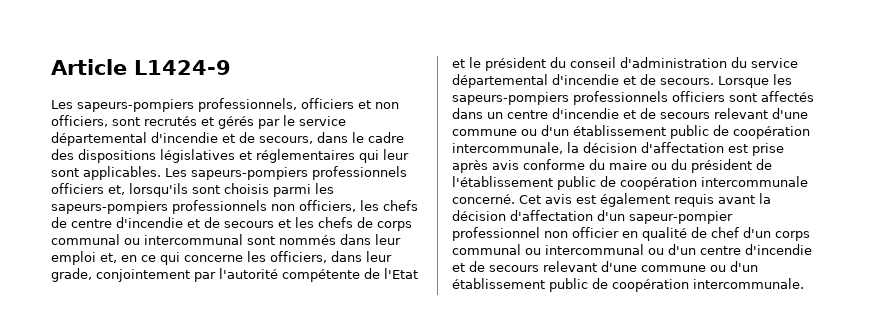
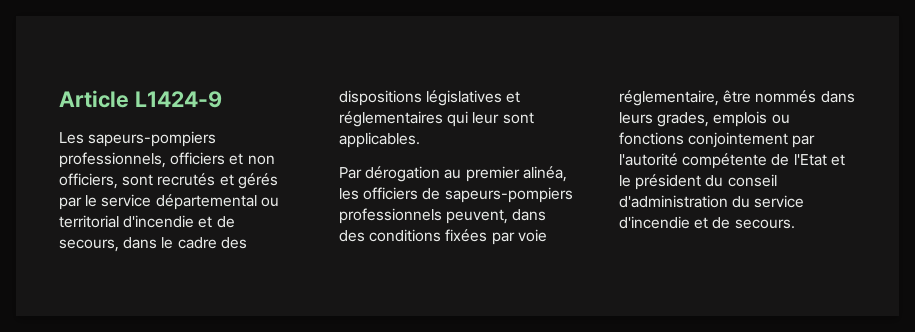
- Les sapeurs-pompiers professionnels, officiers et non officiers, sont recrutés et gérés par le service départemental d'incendie et de secours, dans le cadre des dispositions législatives et réglementaires qui leur sont applicables. Les sapeurs-pompiers professionnels officiers et, lorsqu'ils sont choisis parmi les sapeurs-pompiers professionnels non officiers, les chefs de centre d'incendie et de secours et les chefs de corps communal ou intercommunal sont nommés dans leur emploi et, en ce qui concerne les officiers, dans leur grade, conjointement par l'autorité compétente de l'Etat et le président du conseil d'administration du service départemental d'incendie et de secours. Lorsque les sapeurs-pompiers professionnels officiers sont affectés dans un centre d'incendie et de secours relevant d'une commune ou d'un établissement public de coopération intercommunale, la décision d'affectation est prise après avis conforme du maire ou du président de l'établissement public de coopération intercommunale concerné. Cet avis est également requis avant la décision d'affectation d'un sapeur-pompier professionnel non officier en qualité de chef d'un corps communal ou intercommunal ou d'un centre d'incendie et de secours relevant d'une commune ou d'un établissement public de coopération intercommunale.
+ Les sapeurs-pompiers professionnels, officiers et non officiers, sont recrutés et gérés par le service départemental ou territorial d'incendie et de secours, dans le cadre des dispositions législatives et réglementaires qui leur sont applicables.
+ Par dérogation au premier alinéa, les officiers de sapeurs-pompiers professionnels peuvent, dans des conditions fixées par voie réglementaire, être nommés dans leurs grades, emplois ou fonctions conjointement par l'autorité compétente de l'Etat et le président du conseil d'administration du service d'incendie et de secours.

